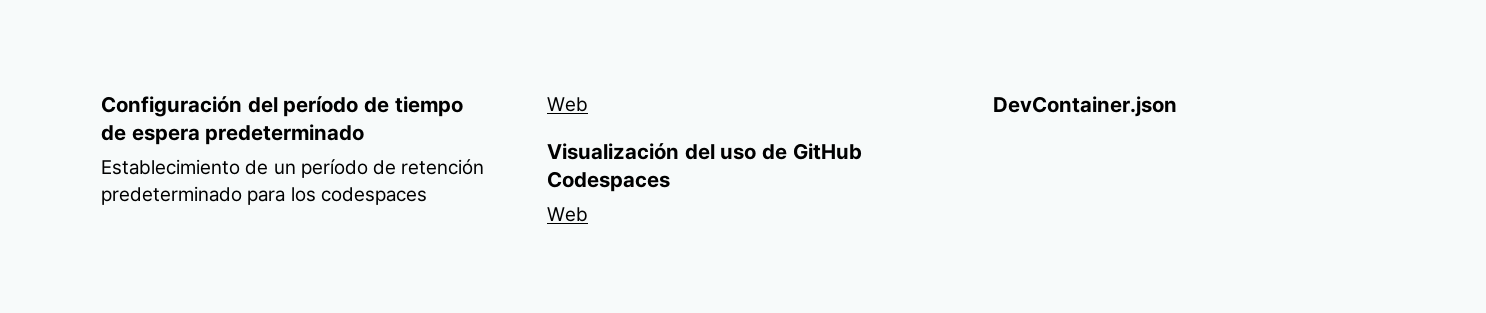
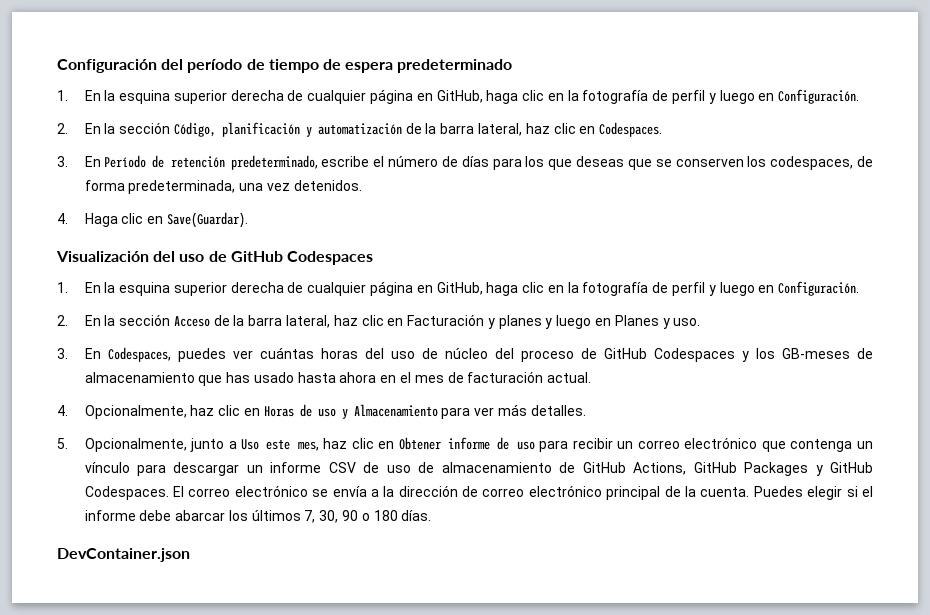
  Configuración del período de tiempo de espera predeterminado
- Establecimiento de un período de retención predeterminado para los codespaces
- Web
+ 1. En la esquina superior derecha de cualquier página en GitHub, haga clic en la fotografía de perfil y luego en Configuración.
+ 2. En la sección Código, planificación y automatización de la barra lateral, haz clic en Codespaces.
+ 3. En Período de retención predeterminado, escribe el número de días para los que deseas que se conserven los codespaces, de forma predeterminada, una vez detenidos.
+ 4. Haga clic en Save(Guardar).
  Visualización del uso de GitHub Codespaces
- Web
+ 1. En la esquina superior derecha de cualquier página en GitHub, haga clic en la fotografía de perfil y luego en Configuración.
+ 2. En la sección Acceso de la barra lateral, haz clic en Facturación y planes y luego en Planes y uso.
+ 3. En Codespaces, puedes ver cuántas horas del uso de núcleo del proceso de GitHub Codespaces y los GB-meses de almacenamiento que has usado hasta ahora en el mes de facturación actual.
+ 4. Opcionalmente, haz clic en Horas de uso y Almacenamiento para ver más detalles.
+ 5. Opcionalmente, junto a Uso este mes, haz clic en Obtener informe de uso para recibir un correo electrónico que contenga un vínculo para descargar un informe CSV de uso de almacenamiento de GitHub Actions, GitHub Packages y GitHub Codespaces. El correo electrónico se envía a la dirección de correo electrónico principal de la cuenta. Puedes elegir si el informe debe abarcar los últimos 7, 30, 90 o 180 días.

